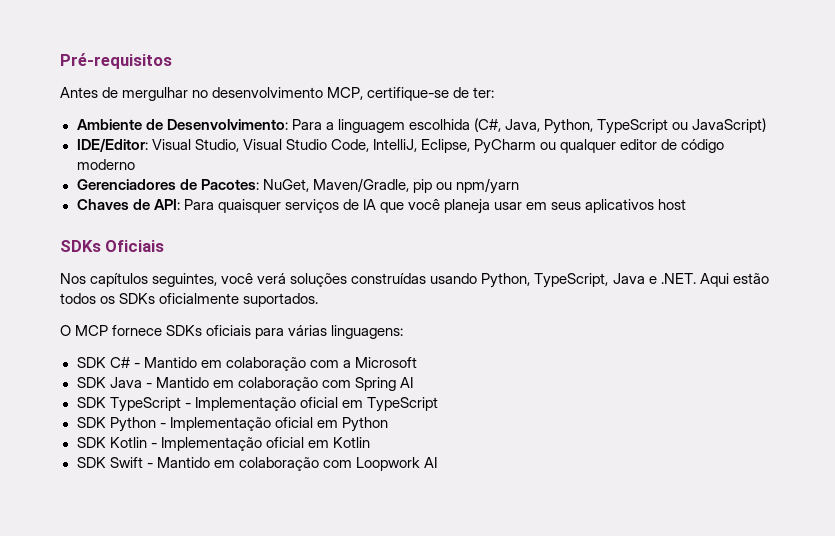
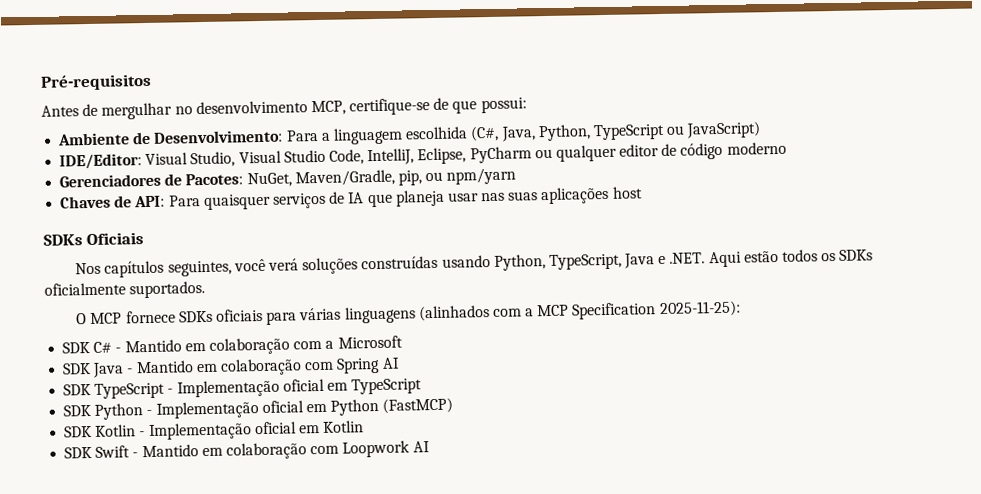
- Antes de mergulhar no desenvolvimento MCP, certifique-se de ter:
+ Antes de mergulhar no desenvolvimento MCP, certifique-se de que possui:
- Gerenciadores de Pacotes: NuGet, Maven/Gradle, pip ou npm/yarn
+ Gerenciadores de Pacotes: NuGet, Maven/Gradle, pip, ou npm/yarn
- Chaves de API: Para quaisquer serviços de IA que você planeja usar em seus aplicativos host
+ Chaves de API: Para quaisquer serviços de IA que planeja usar nas suas aplicações host
- O MCP fornece SDKs oficiais para várias linguagens:
+ O MCP fornece SDKs oficiais para várias linguagens (alinhados com a MCP Specification 2025-11-25):
- SDK Python - Implementação oficial em Python
+ SDK Python - Implementação oficial em Python (FastMCP)

